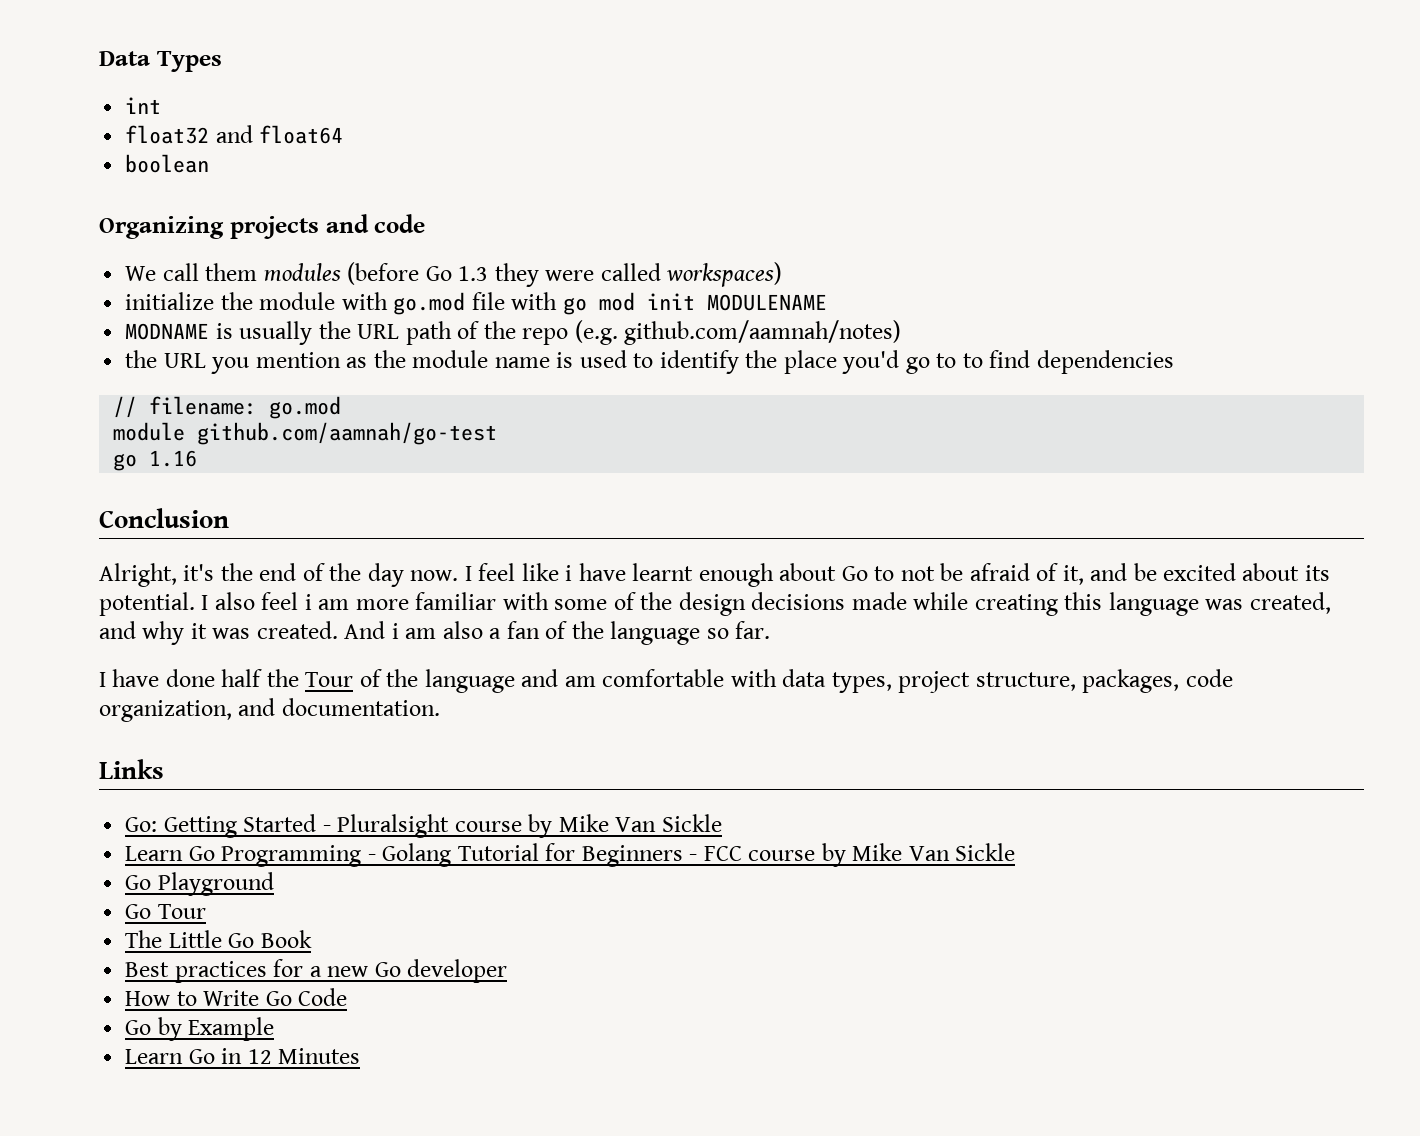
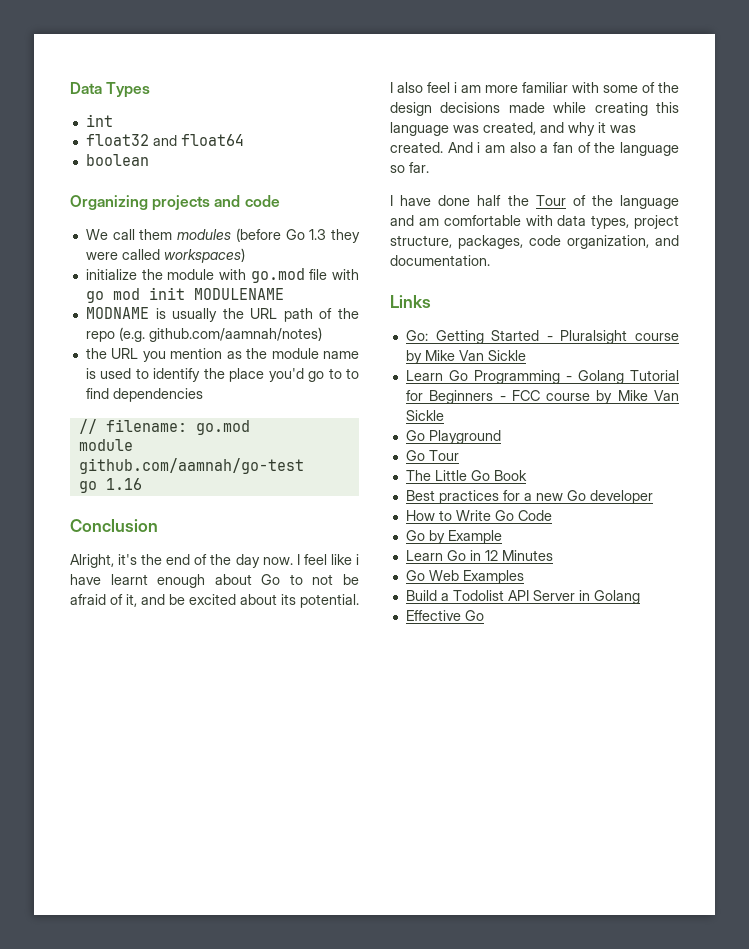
+ Go Web Examples
+ Build a Todolist API Server in Golang
+ Effective Go

